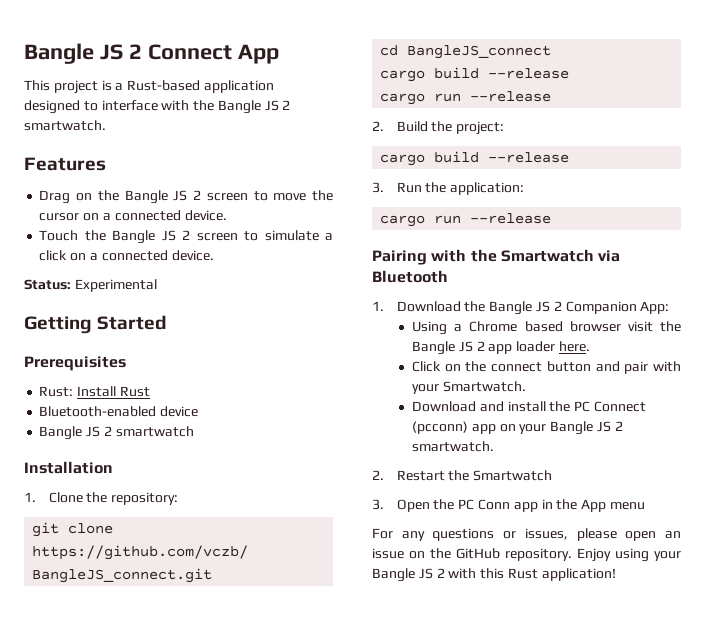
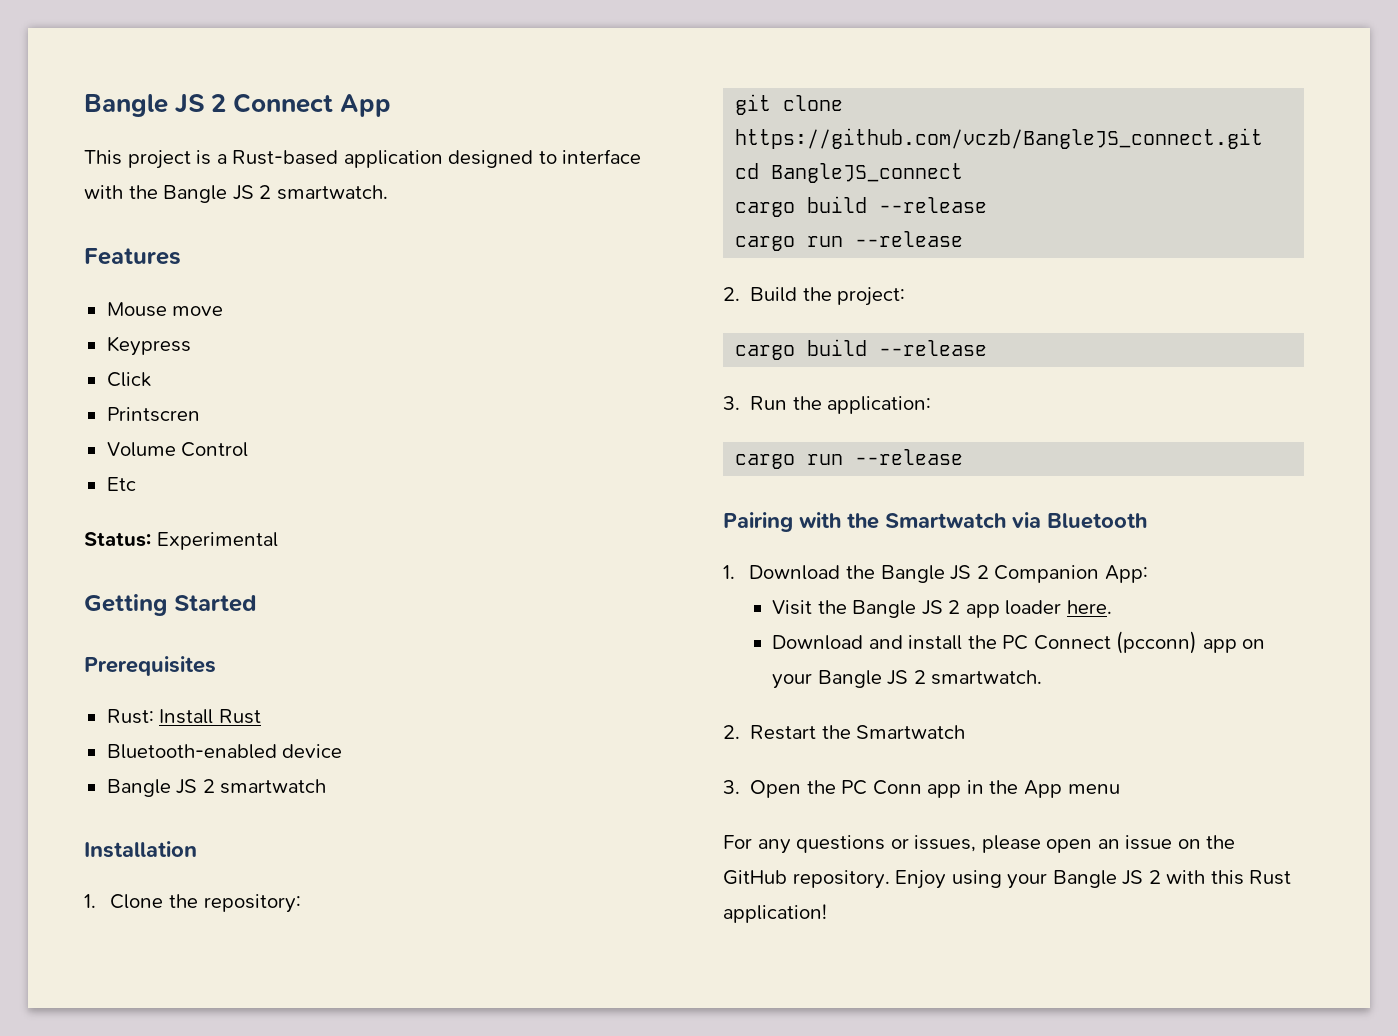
- Drag on the Bangle JS 2 screen to move the cursor on a connected device.
- Touch the Bangle JS 2 screen to simulate a click on a connected device.
+ Mouse move
+ Keypress
+ Click
+ Printscren
+ Volume Control
+ Etc
- Using a Chrome based browser visit the Bangle JS 2 app loader here.
+ Visit the Bangle JS 2 app loader here.
- Click on the connect button and pair with your Smartwatch.

